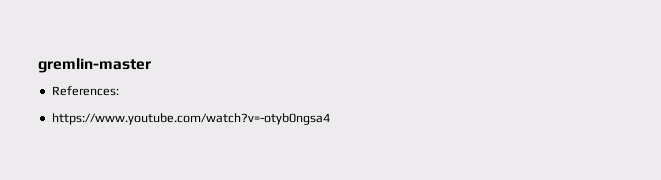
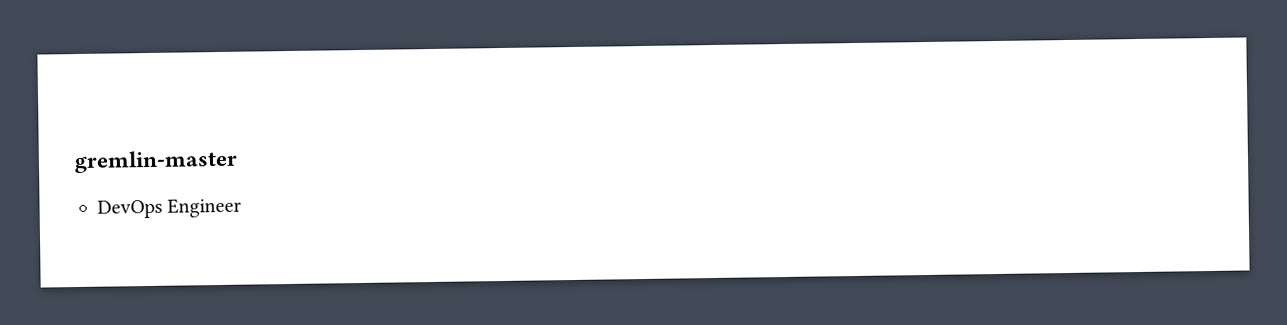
- References:
- https://www.youtube.com/watch?v=-otyb0ngsa4
+ DevOps Engineer

